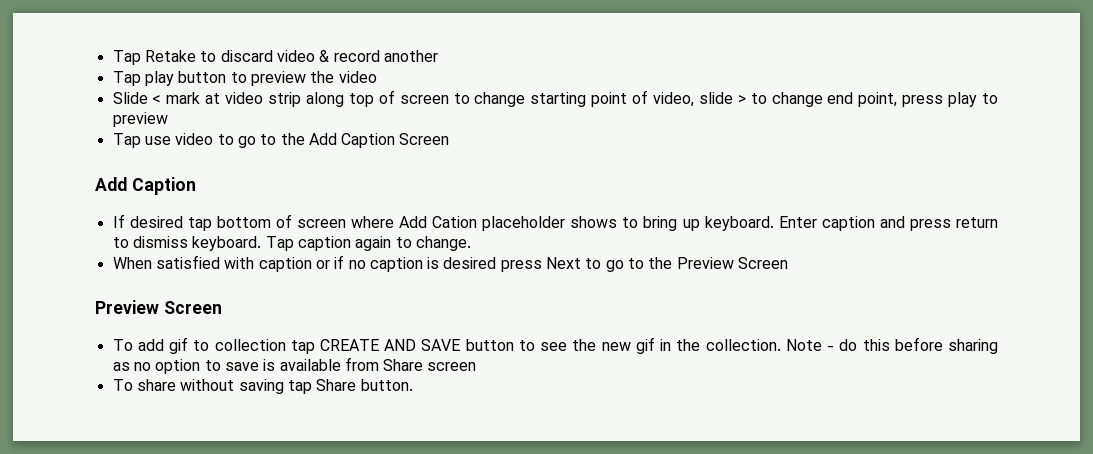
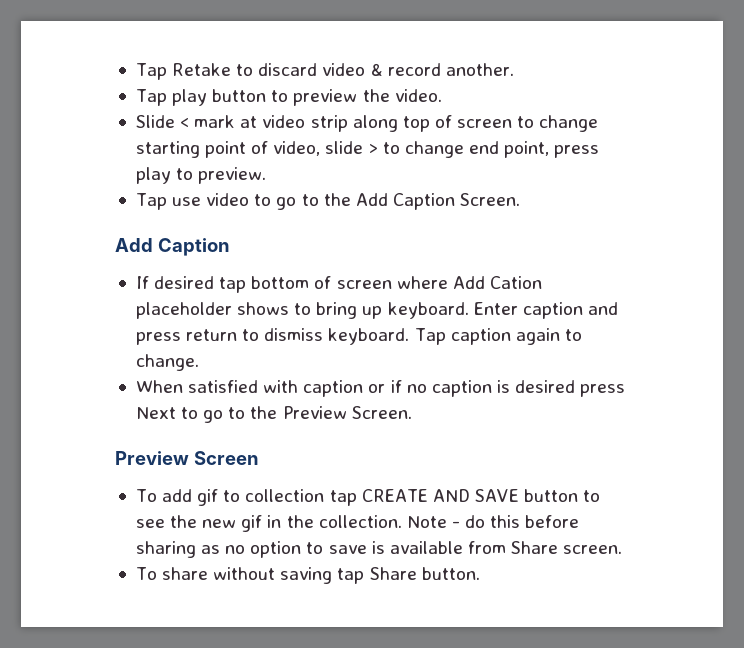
- Tap Retake to discard video & record another
+ Tap Retake to discard video & record another.
- Tap play button to preview the video
+ Tap play button to preview the video.
- Slide < mark at video strip along top of screen to change starting point of video, slide > to change end point, press play to preview
+ Slide < mark at video strip along top of screen to change starting point of video, slide > to change end point, press play to preview.
- Tap use video to go to the Add Caption Screen
+ Tap use video to go to the Add Caption Screen.
- When satisfied with caption or if no caption is desired press Next to go to the Preview Screen
+ When satisfied with caption or if no caption is desired press Next to go to the Preview Screen.
- Note - do this before sharing as no option to save is available from Share screen
+ Note - do this before sharing as no option to save is available from Share screen.

